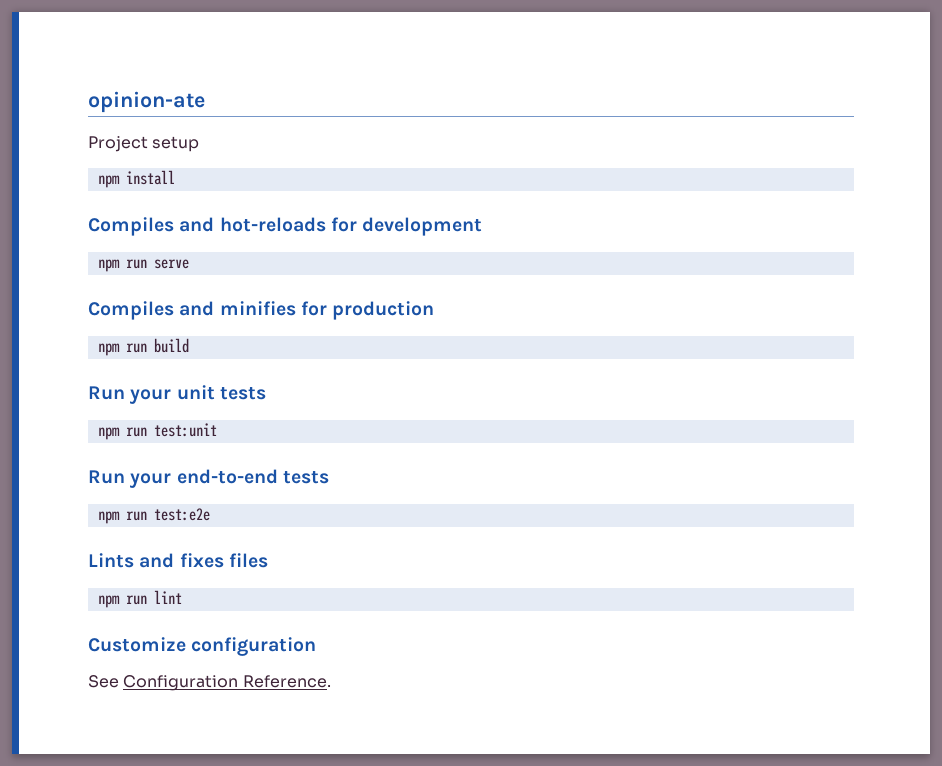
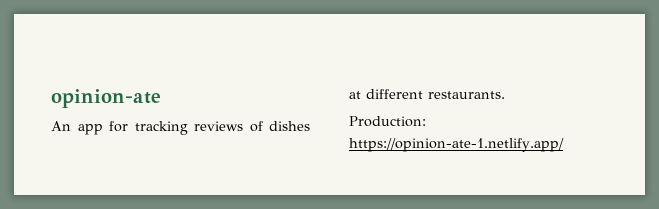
- Project setup
- npm install
- Compiles and hot-reloads for development
- npm run serve
- Compiles and minifies for production
- npm run build
- Run your unit tests
- npm run test:unit
- Run your end-to-end tests
- npm run test:e2e
- Lints and fixes files
- npm run lint
- Customize configuration
- See Configuration Reference.
+ An app for tracking reviews of dishes at different restaurants.
+ Production: https://opinion-ate-1.netlify.app/

